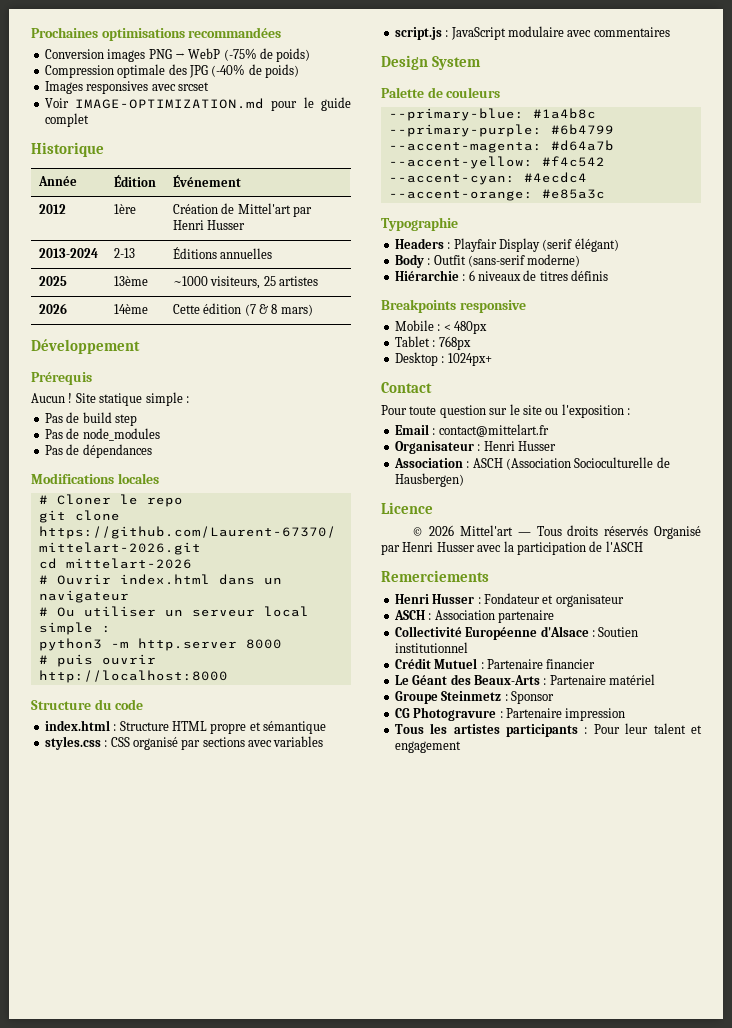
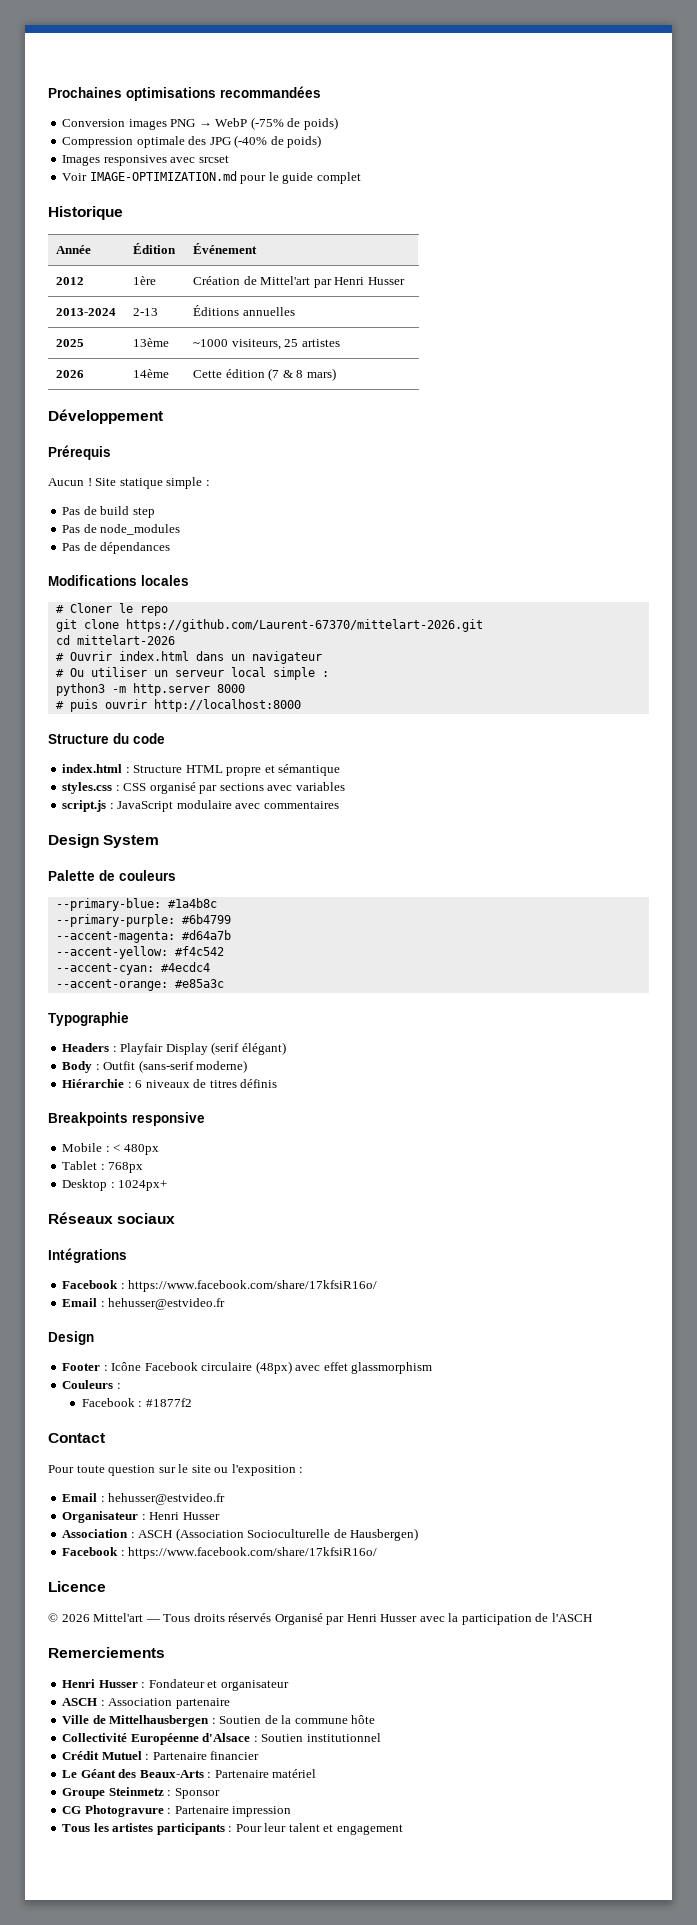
+ Réseaux sociaux
+ Intégrations
+ Facebook : https://www.facebook.com/share/17kfsiR16o/
+ Email : hehusser@estvideo.fr
+ Design
+ Footer : Icône Facebook circulaire (48px) avec effet glassmorphism
+ Couleurs :
+ Facebook : #1877f2
  Pour toute question sur le site ou l'exposition :
- Email : contact@mittelart.fr
+ Email : hehusser@estvideo.fr
  Association : ASCH (Association Socioculturelle de Hausbergen)
+ Facebook : https://www.facebook.com/share/17kfsiR16o/
+ Ville de Mittelhausbergen : Soutien de la commune hôte

